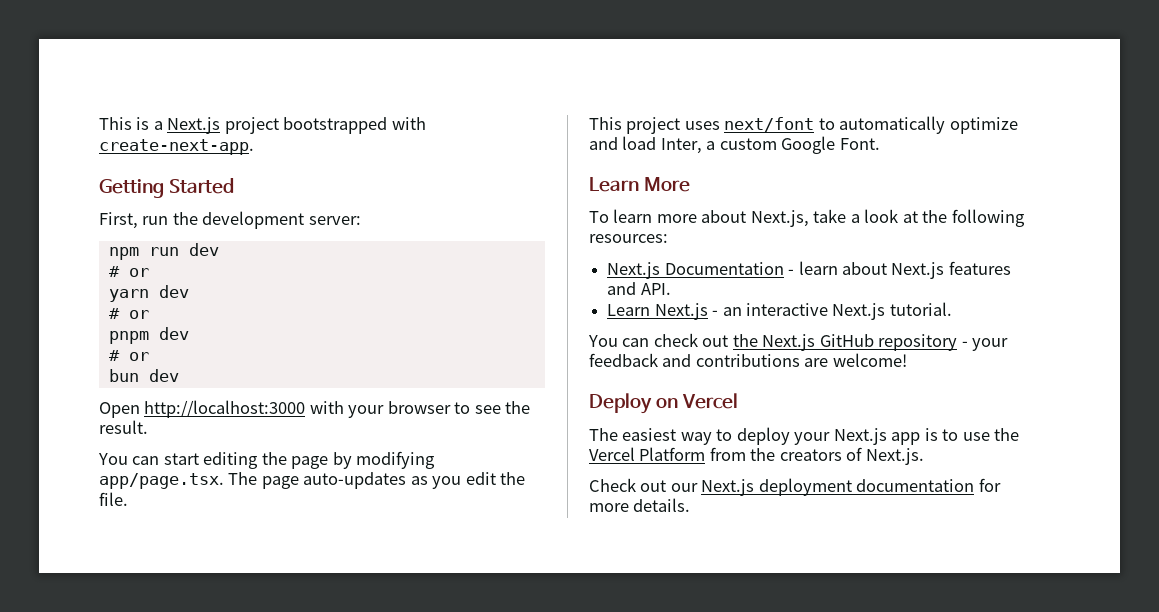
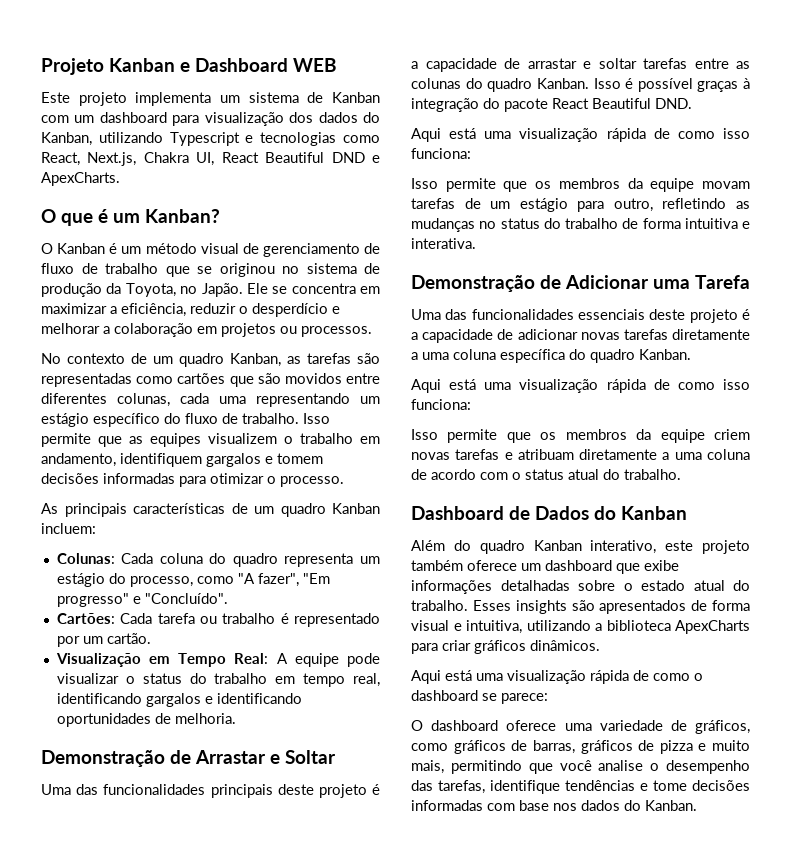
- This is a Next.js project bootstrapped with create-next-app.
- Getting Started
- First, run the development server:
- npm run dev
- # or
- yarn dev
- # or
- pnpm dev
- # or
- bun dev
- Open http://localhost:3000 with your browser to see the result.
- You can start editing the page by modifying app/page.tsx. The page auto-updates as you edit the file.
- This project uses next/font to automatically optimize and load Inter, a custom Google Font.
- Learn More
- To learn more about Next.js, take a look at the following resources:
- Next.js Documentation - learn about Next.js features and API.
- Learn Next.js - an interactive Next.js tutorial.
- You can check out the Next.js GitHub repository - your feedback and contributions are welcome!
- Deploy on Vercel
- The easiest way to deploy your Next.js app is to use the Vercel Platform from the creators of Next.js.
- Check out our Next.js deployment documentation for more details.
+ Projeto Kanban e Dashboard WEB
+ Este projeto implementa um sistema de Kanban com um dashboard para visualização dos dados do Kanban, utilizando Typescript e tecnologias como React, Next.js, Chakra UI, React Beautiful DND e ApexCharts.
+ O que é um Kanban?
+ O Kanban é um método visual de gerenciamento de fluxo de trabalho que se originou no sistema de produção da Toyota, no Japão. Ele se concentra em maximizar a eficiência, reduzir o desperdício e melhorar a colaboração em projetos ou processos.
+ No contexto de um quadro Kanban, as tarefas são representadas como cartões que são movidos entre diferentes colunas, cada uma representando um estágio específico do fluxo de trabalho. Isso permite que as equipes visualizem o trabalho em andamento, identifiquem gargalos e tomem decisões informadas para otimizar o processo.
+ As principais características de um quadro Kanban incluem:
+ Colunas: Cada coluna do quadro representa um estágio do processo, como "A fazer", "Em progresso" e "Concluído".
+ Cartões: Cada tarefa ou trabalho é representado por um cartão.
+ Visualização em Tempo Real: A equipe pode visualizar o status do trabalho em tempo real, identificando gargalos e identificando oportunidades de melhoria.
+ Demonstração de Arrastar e Soltar
+ Uma das funcionalidades principais deste projeto é a capacidade de arrastar e soltar tarefas entre as colunas do quadro Kanban. Isso é possível graças à integração do pacote React Beautiful DND.
+ Aqui está uma visualização rápida de como isso funciona:
+ Isso permite que os membros da equipe movam tarefas de um estágio para outro, refletindo as mudanças no status do trabalho de forma intuitiva e interativa.
+ Demonstração de Adicionar uma Tarefa
+ Uma das funcionalidades essenciais deste projeto é a capacidade de adicionar novas tarefas diretamente a uma coluna específica do quadro Kanban.
+ Aqui está uma visualização rápida de como isso funciona:
+ Isso permite que os membros da equipe criem novas tarefas e atribuam diretamente a uma coluna de acordo com o status atual do trabalho.
+ Dashboard de Dados do Kanban
+ Além do quadro Kanban interativo, este projeto também oferece um dashboard que exibe informações detalhadas sobre o estado atual do trabalho. Esses insights são apresentados de forma visual e intuitiva, utilizando a biblioteca ApexCharts para criar gráficos dinâmicos.
+ Aqui está uma visualização rápida de como o dashboard se parece:
+ O dashboard oferece uma variedade de gráficos, como gráficos de barras, gráficos de pizza e muito mais, permitindo que você analise o desempenho das tarefas, identifique tendências e tome decisões informadas com base nos dados do Kanban.

